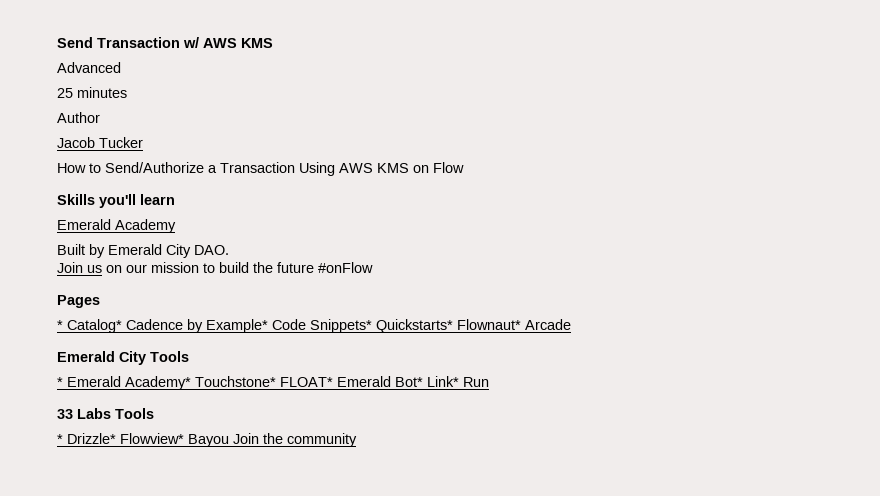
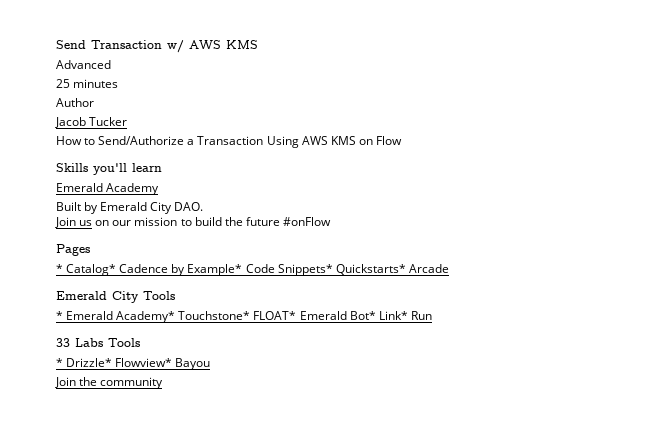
- * Catalog* Cadence by Example* Code Snippets* Quickstarts* Flownaut* Arcade
+ * Catalog* Cadence by Example* Code Snippets* Quickstarts* Arcade
- * Drizzle* Flowview* Bayou Join the community
+ * Drizzle* Flowview* Bayou
+ Join the community

